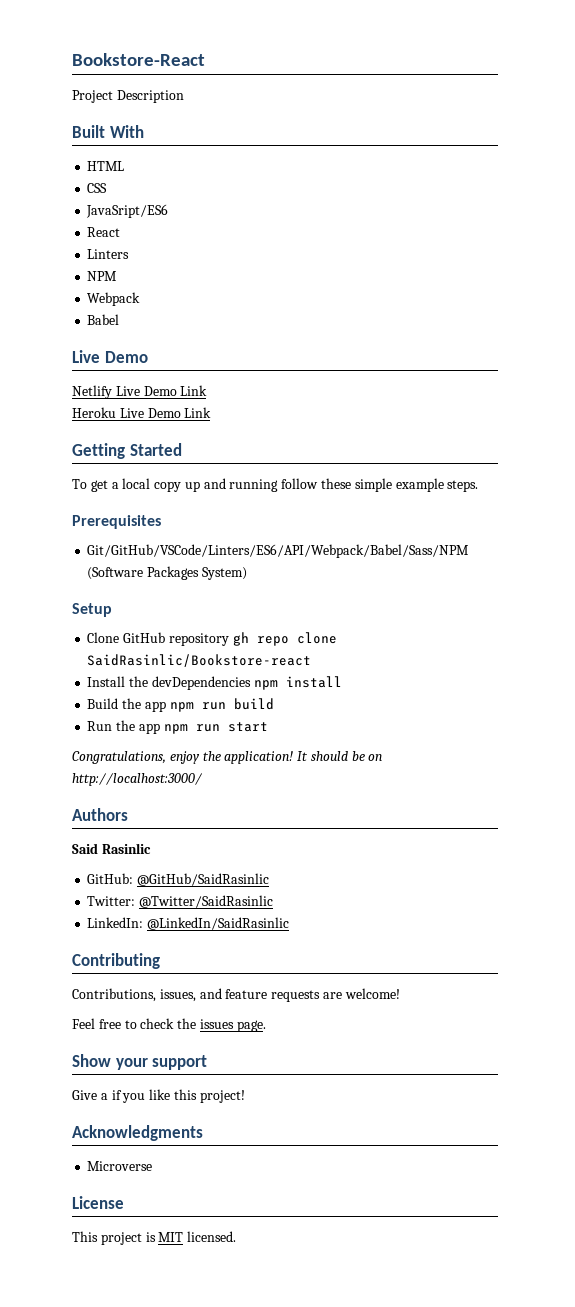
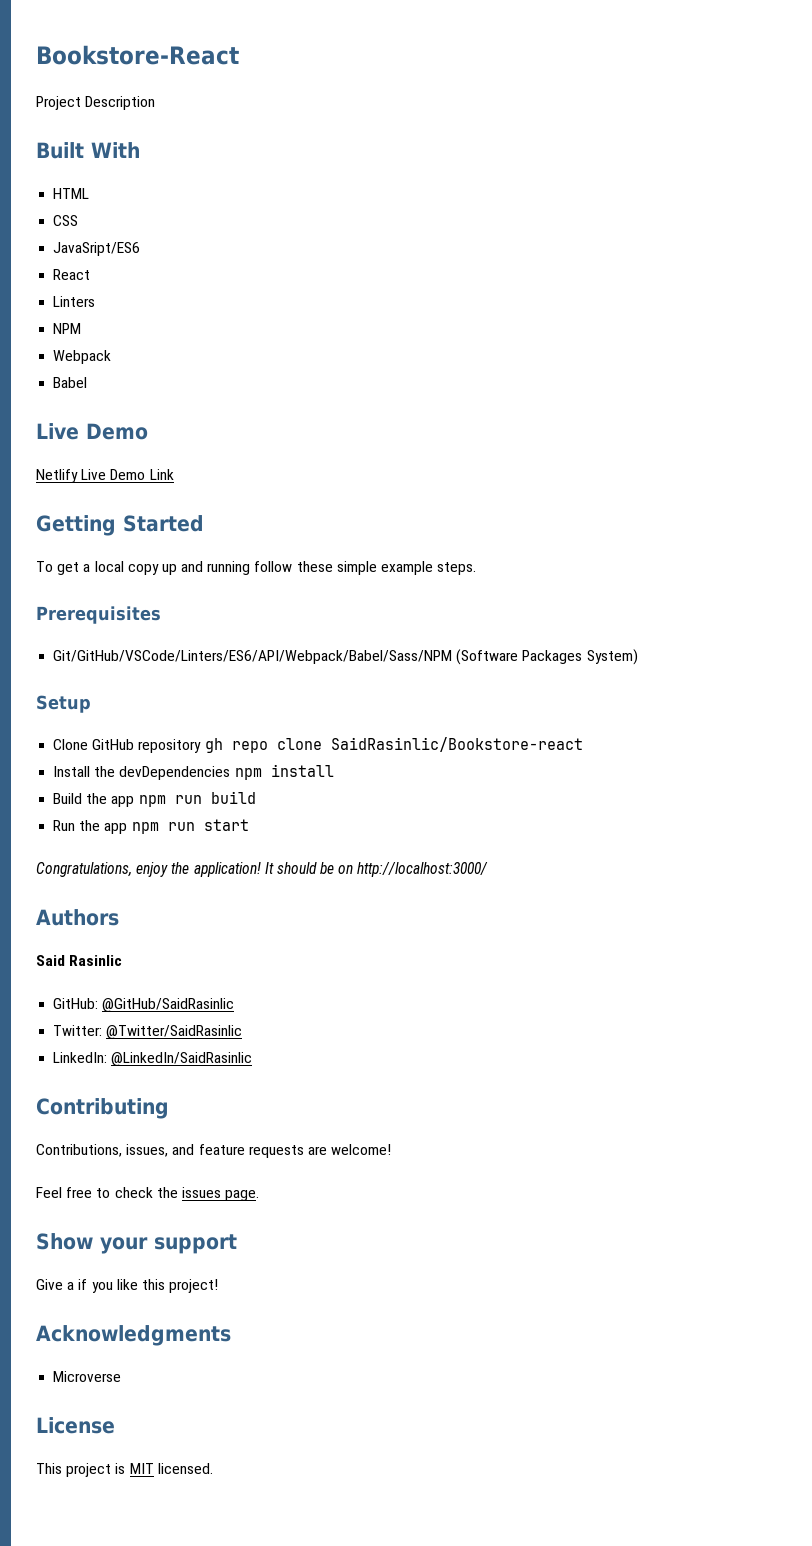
- Heroku Live Demo Link

